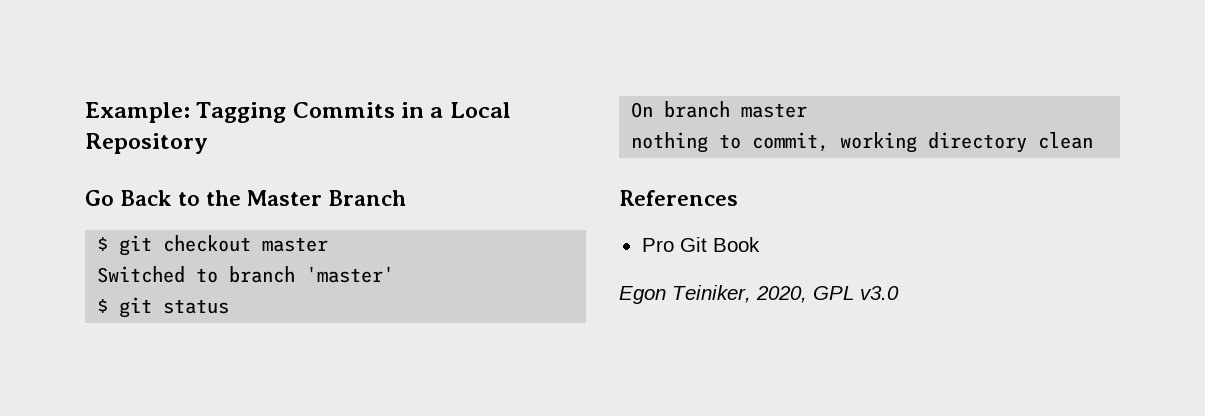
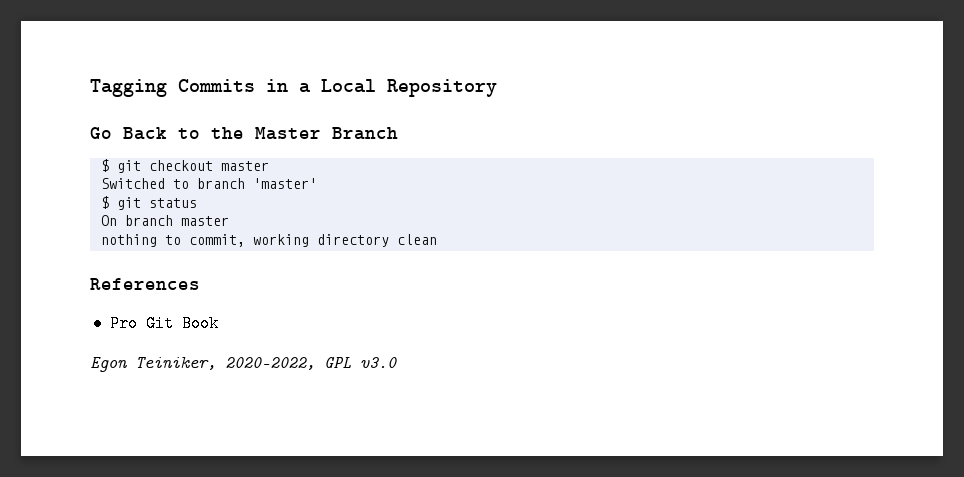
- Example: Tagging Commits in a Local Repository
+ Tagging Commits in a Local Repository
- Egon Teiniker, 2020, GPL v3.0
+ Egon Teiniker, 2020-2022, GPL v3.0

